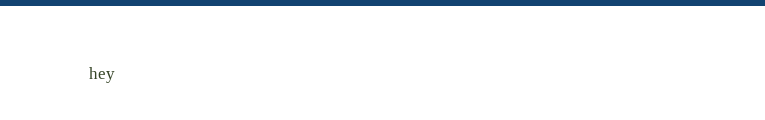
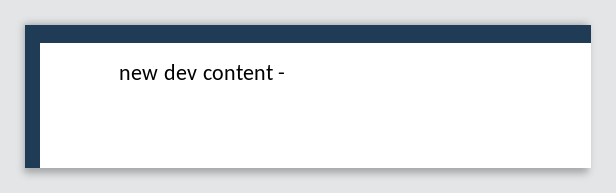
- hey
+ new dev content -

